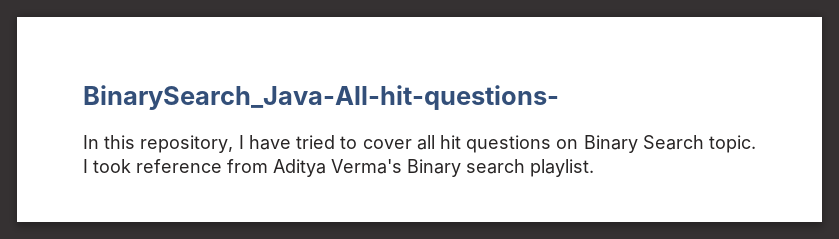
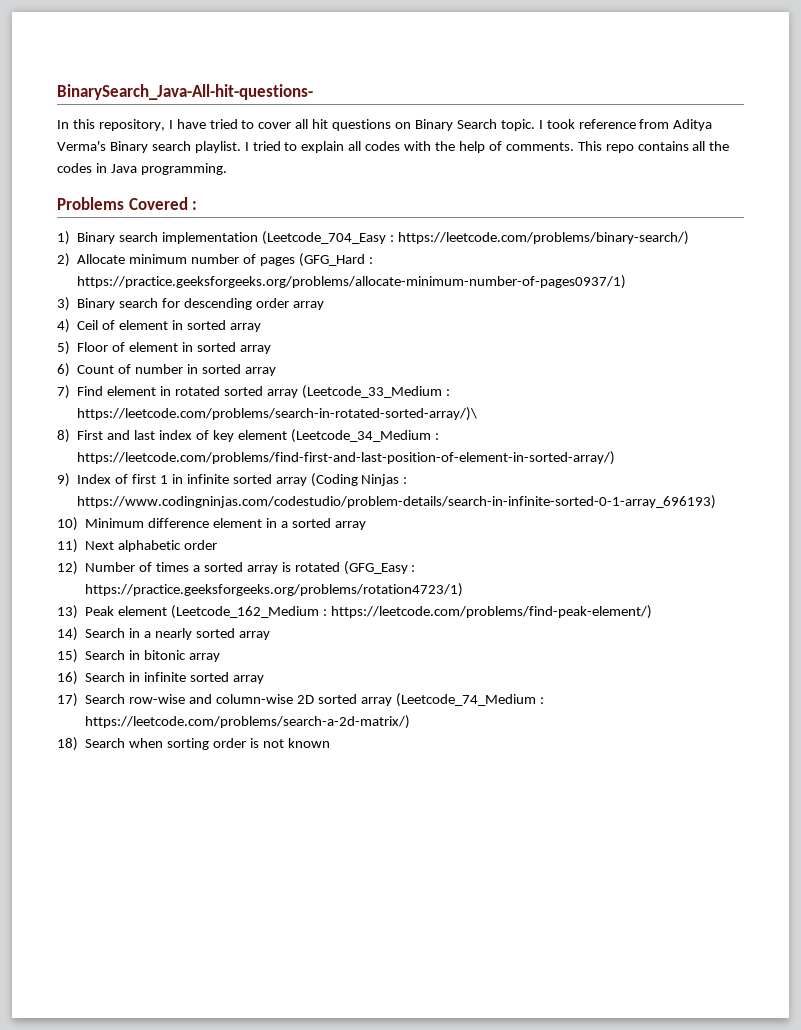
+ I tried to explain all codes with the help of comments. This repo contains all the codes in Java programming.
+ Problems Covered :
+ 1) Binary search implementation (Leetcode_704_Easy : https://leetcode.com/problems/binary-search/)
+ 2) Allocate minimum number of pages (GFG_Hard : https://practice.geeksforgeeks.org/problems/allocate-minimum-number-of-pages0937/1)
+ 3) Binary search for descending order array
+ 4) Ceil of element in sorted array
+ 5) Floor of element in sorted array
+ 6) Count of number in sorted array
+ 7) Find element in rotated sorted array (Leetcode_33_Medium : https://leetcode.com/problems/search-in-rotated-sorted-array/)\
+ 8) First and last index of key element (Leetcode_34_Medium : https://leetcode.com/problems/find-first-and-last-position-of-element-in-sorted-array/)
+ 9) Index of first 1 in infinite sorted array (Coding Ninjas : https://www.codingninjas.com/codestudio/problem-details/search-in-infinite-sorted-0-1-array_696193)
+ 10) Minimum difference element in a sorted array
+ 11) Next alphabetic order
+ 12) Number of times a sorted array is rotated (GFG_Easy : https://practice.geeksforgeeks.org/problems/rotation4723/1)
+ 13) Peak element (Leetcode_162_Medium : https://leetcode.com/problems/find-peak-element/)
+ 14) Search in a nearly sorted array
+ 15) Search in bitonic array
+ 16) Search in infinite sorted array
+ 17) Search row-wise and column-wise 2D sorted array (Leetcode_74_Medium : https://leetcode.com/problems/search-a-2d-matrix/)
+ 18) Search when sorting order is not known

